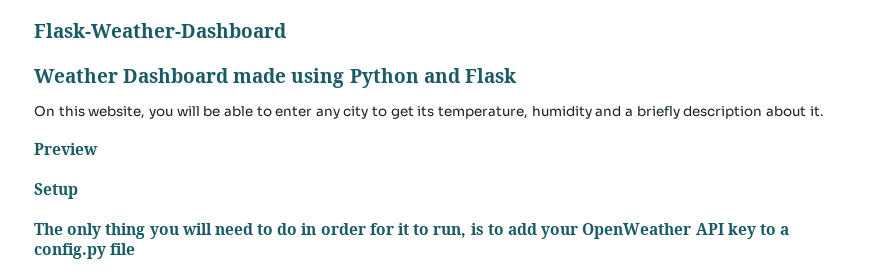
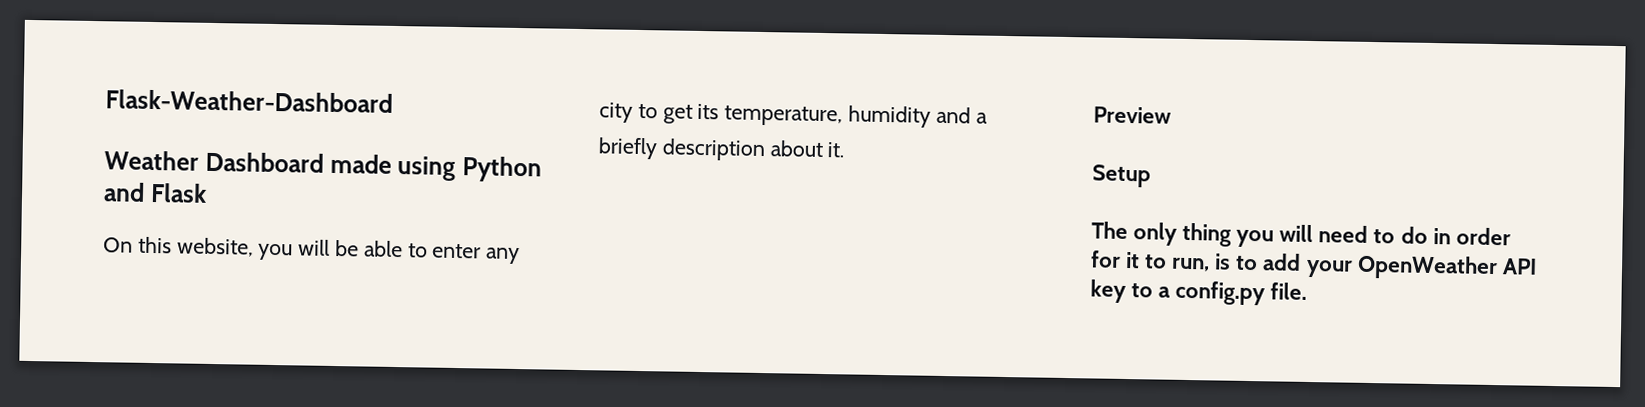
- The only thing you will need to do in order for it to run, is to add your OpenWeather API key to a config.py file
+ The only thing you will need to do in order for it to run, is to add your OpenWeather API key to a config.py file.

